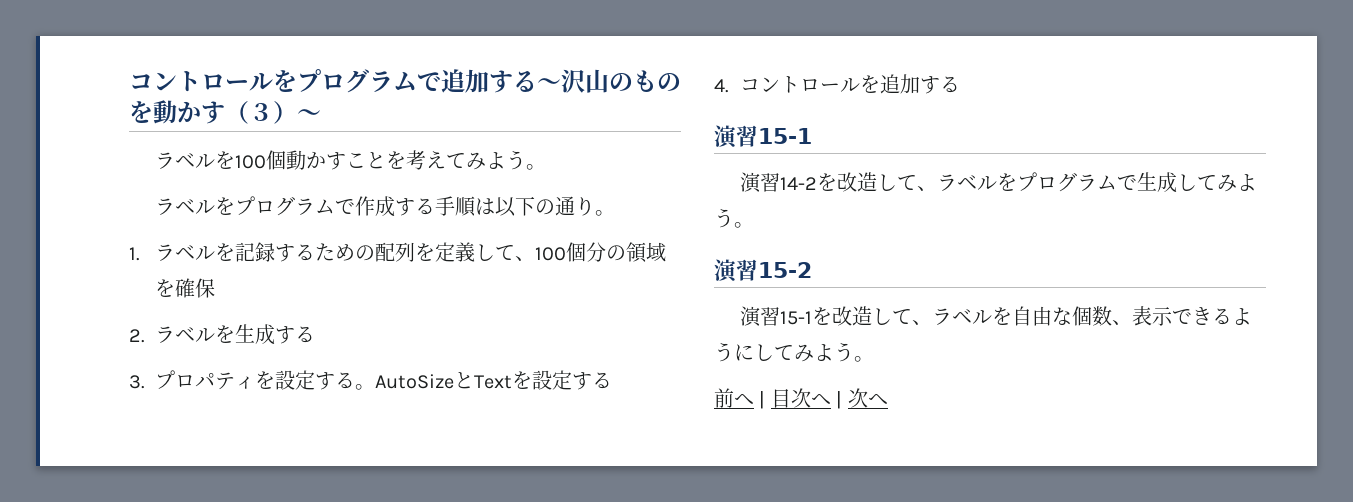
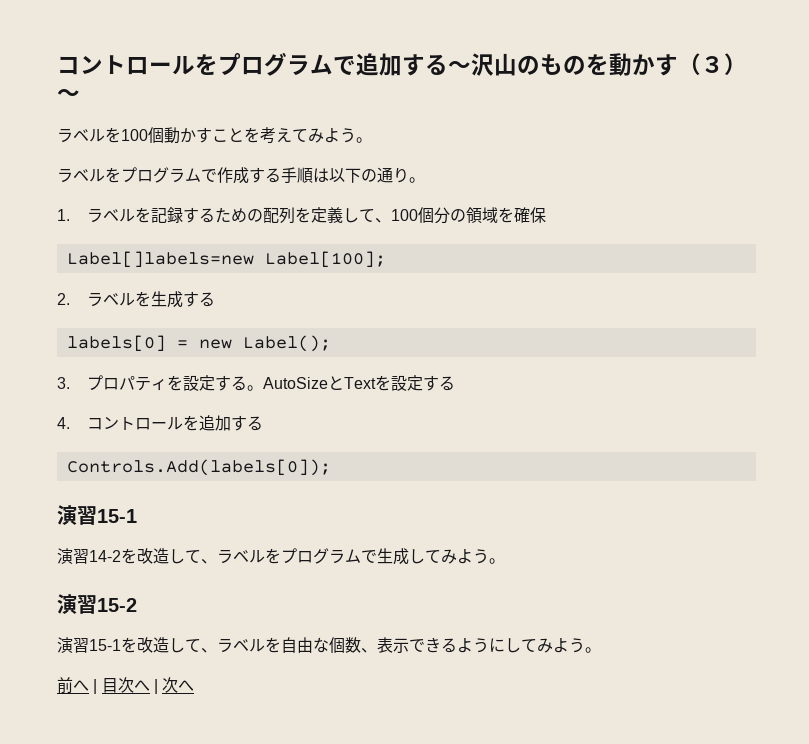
+ Label[]labels=new Label[100];
+ labels[0] = new Label();
+ Controls.Add(labels[0]);

